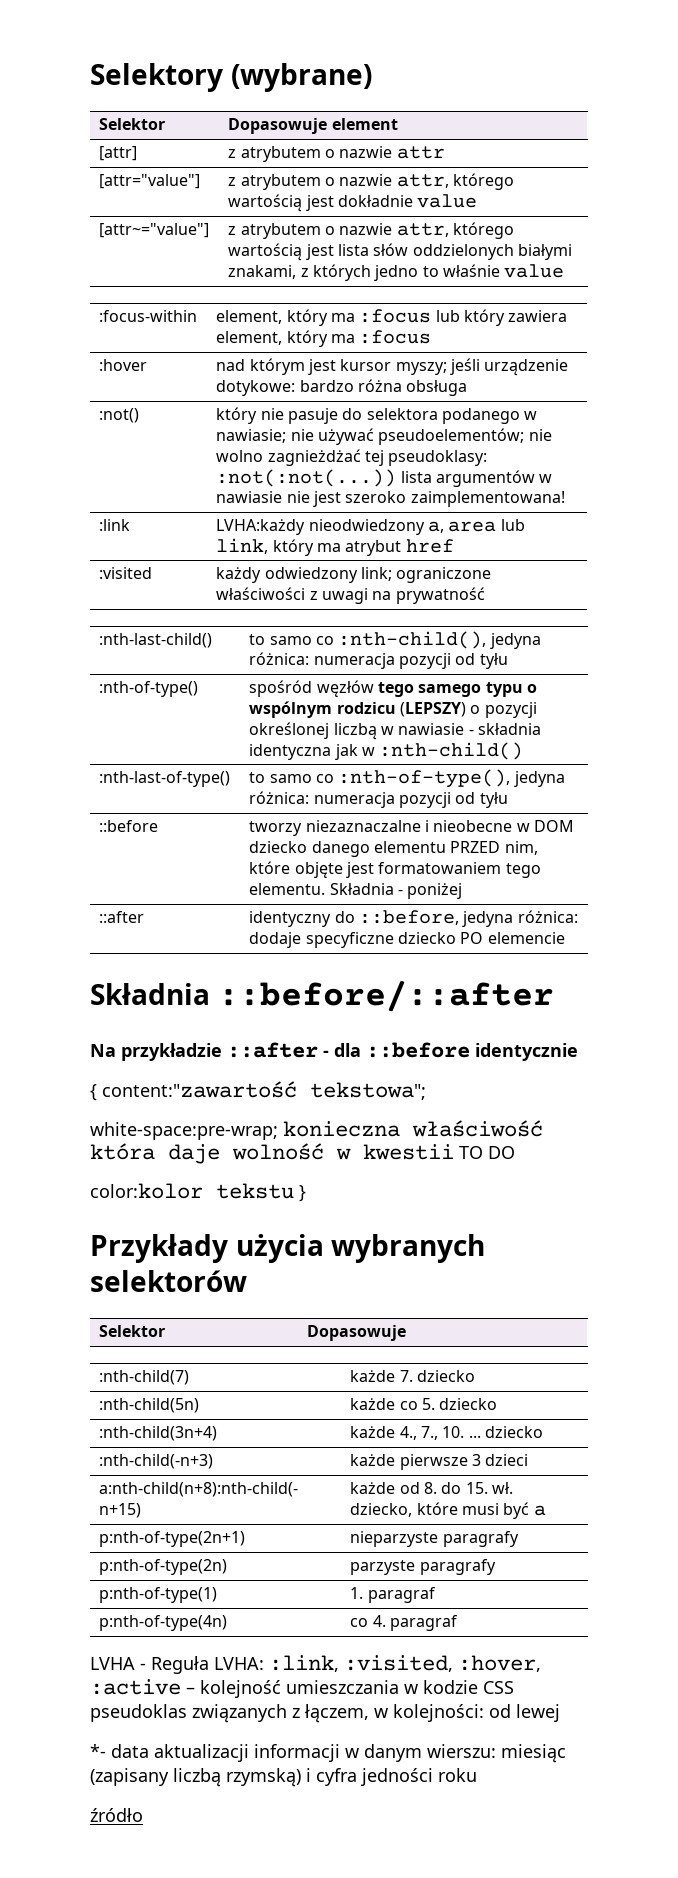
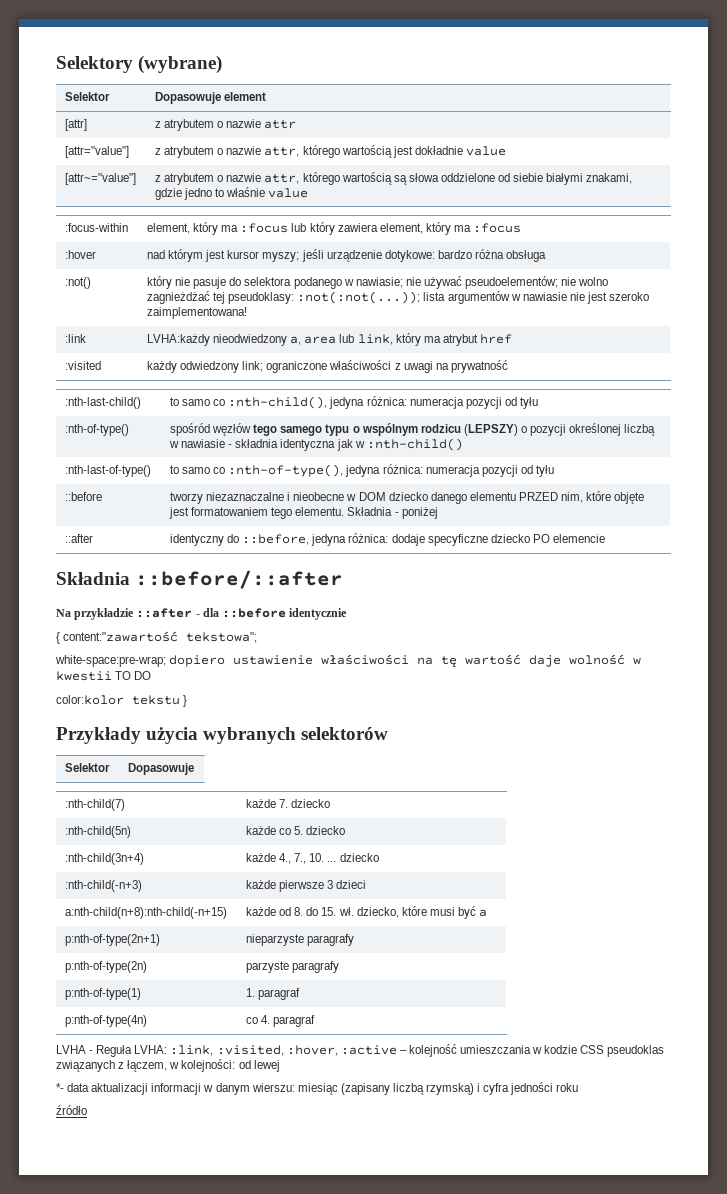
- [attr~="value"] | z atrybutem o nazwie attr, którego wartością jest lista słów oddzielonych białymi znakami, z których jedno to właśnie value
+ [attr~="value"] | z atrybutem o nazwie attr, którego wartością są słowa oddzielone od siebie białymi znakami, gdzie jedno to właśnie value
- :not() | który nie pasuje do selektora podanego w nawiasie; nie używać pseudoelementów; nie wolno zagnieżdżać tej pseudoklasy: :not(:not(...)) lista argumentów w nawiasie nie jest szeroko zaimplementowana!
+ :not() | który nie pasuje do selektora podanego w nawiasie; nie używać pseudoelementów; nie wolno zagnieżdżać tej pseudoklasy: :not(:not(...)); lista argumentów w nawiasie nie jest szeroko zaimplementowana!
- white-space:pre-wrap; konieczna właściwość która daje wolność w kwestii TO DO
+ white-space:pre-wrap; dopiero ustawienie właściwości na tę wartość daje wolność w kwestii TO DO

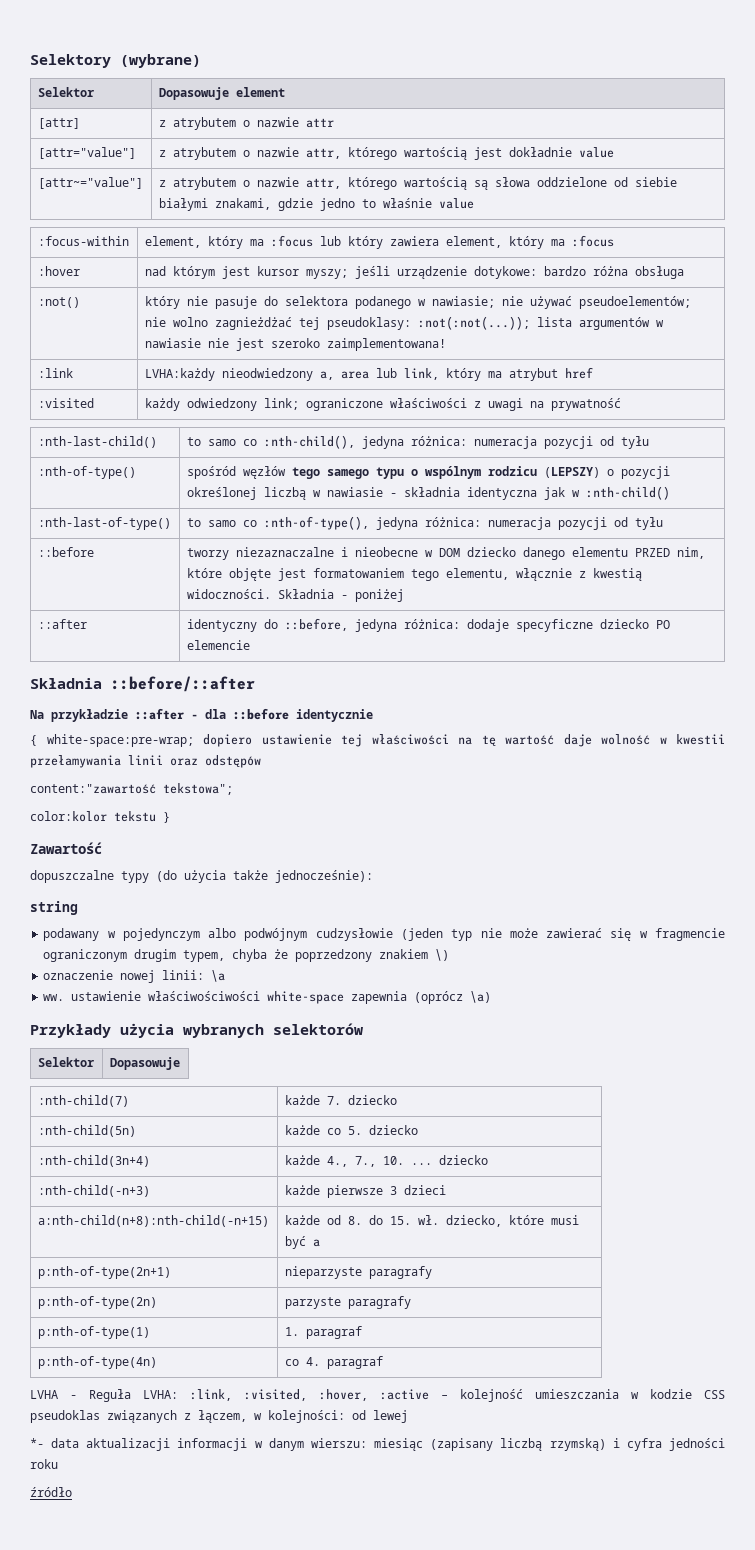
- ::before | tworzy niezaznaczalne i nieobecne w DOM dziecko danego elementu PRZED nim, które objęte jest formatowaniem tego elementu. Składnia - poniżej
+ ::before | tworzy niezaznaczalne i nieobecne w DOM dziecko danego elementu PRZED nim, które objęte jest formatowaniem tego elementu, włącznie z kwestią widoczności. Składnia - poniżej
- { content:"zawartość tekstowa";
- white-space:pre-wrap; dopiero ustawienie właściwości na tę wartość daje wolność w kwestii TO DO
+ { white-space:pre-wrap; dopiero ustawienie tej właściwości na tę wartość daje wolność w kwestii przełamywania linii oraz odstępów
+ content:"zawartość tekstowa";
  color:kolor tekstu }
+ Zawartość
+ dopuszczalne typy (do użycia także jednocześnie):
+ string
+ podawany w pojedynczym albo podwójnym cudzysłowie (jeden typ nie może zawierać się w fragmencie ograniczonym drugim typem, chyba że poprzedzony znakiem \)
+ oznaczenie nowej linii: \a
+ ww. ustawienie właściwościwości white-space zapewnia (oprócz \a)

